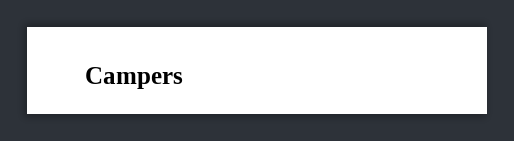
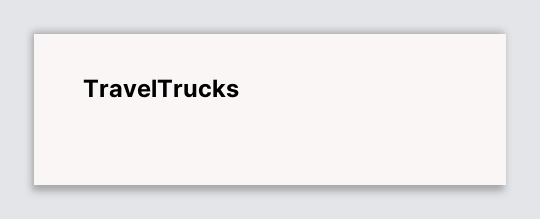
- Campers
+ TravelTrucks

